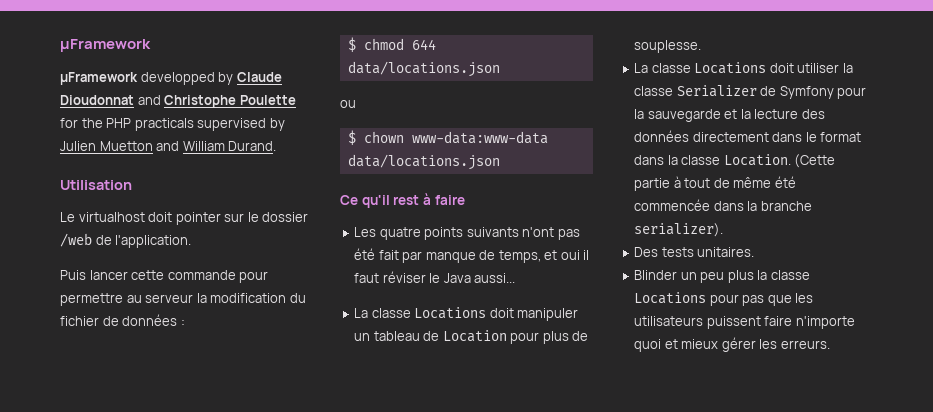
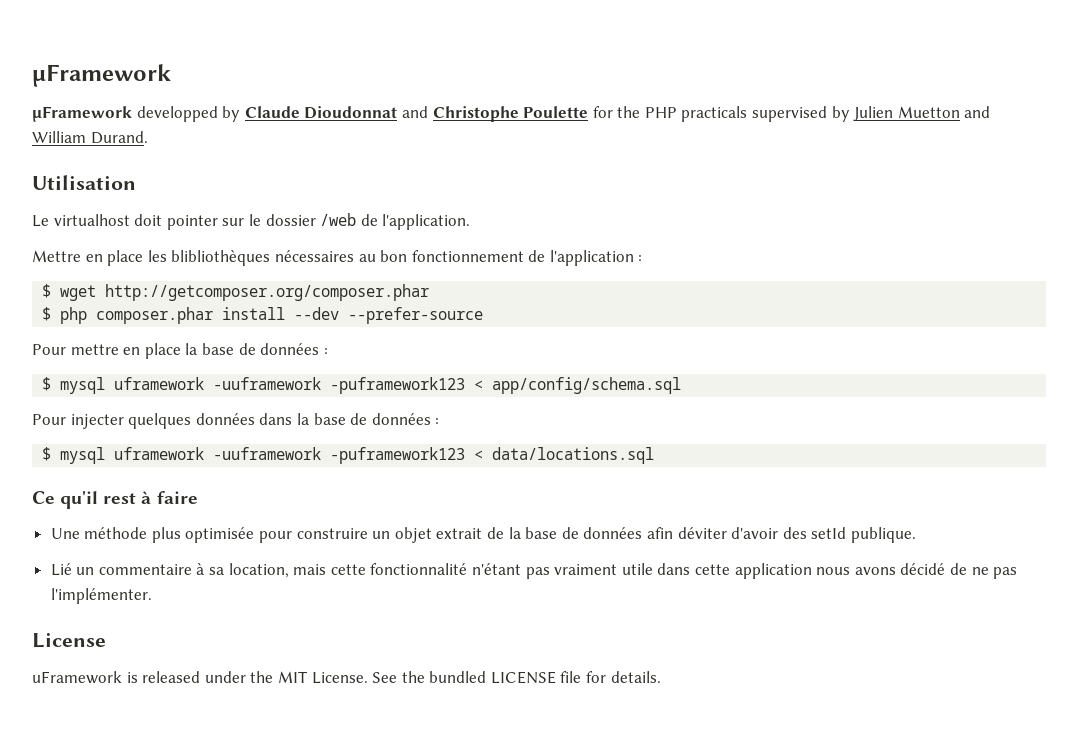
- Puis lancer cette commande pour permettre au serveur la modification du fichier de données :
- $ chmod 644 data/locations.json
- ou
- $ chown www-data:www-data data/locations.json
+ Mettre en place les blibliothèques nécessaires au bon fonctionnement de l'application :
+ $ wget http://getcomposer.org/composer.phar
+ $ php composer.phar install --dev --prefer-source
+ Pour mettre en place la base de données :
+ $ mysql uframework -uuframework -puframework123 < app/config/schema.sql
+ Pour injecter quelques données dans la base de données :
+ $ mysql uframework -uuframework -puframework123 < data/locations.sql
- Les quatre points suivants n'ont pas été fait par manque de temps, et oui il faut réviser le Java aussi...
- La classe Locations doit manipuler un tableau de Location pour plus de souplesse.
- La classe Locations doit utiliser la classe Serializer de Symfony pour la sauvegarde et la lecture des données directement dans le format dans la classe Location. (Cette partie à tout de même été commencée dans la branche serializer).
- Des tests unitaires.
- Blinder un peu plus la classe Locations pour pas que les utilisateurs puissent faire n'importe quoi et mieux gérer les erreurs.
+ Une méthode plus optimisée pour construire un objet extrait de la base de données afin déviter d'avoir des setId publique.
+ Lié un commentaire à sa location, mais cette fonctionnalité n'étant pas vraiment utile dans cette application nous avons décidé de ne pas l'implémenter.
+ License
+ uFramework is released under the MIT License. See the bundled LICENSE file for details.

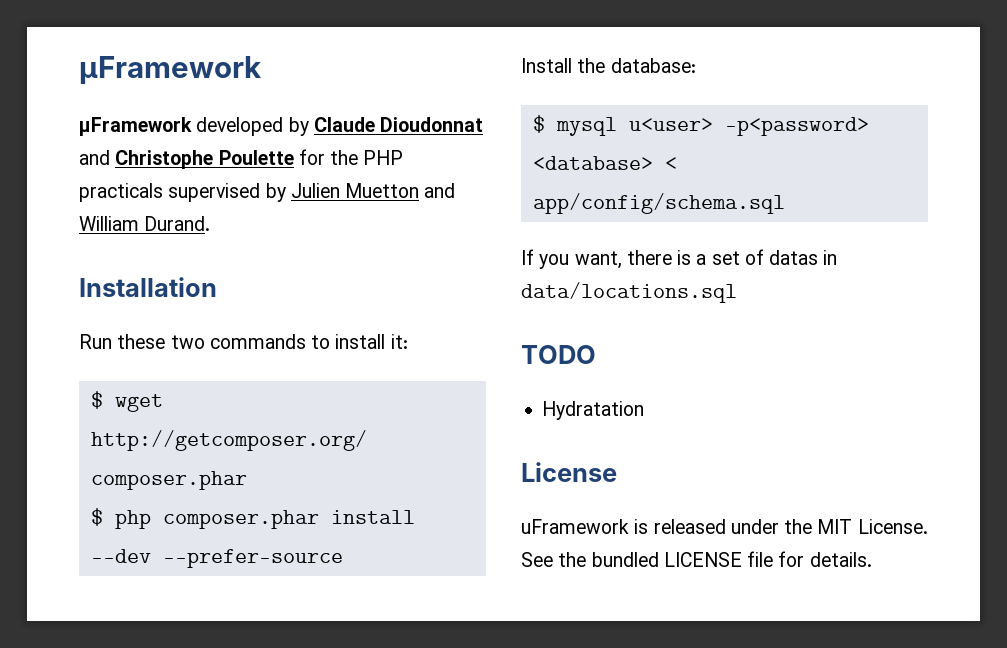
- µFramework developped by Claude Dioudonnat and Christophe Poulette for the PHP practicals supervised by Julien Muetton and William Durand.
+ µFramework developed by Claude Dioudonnat and Christophe Poulette for the PHP practicals supervised by Julien Muetton and William Durand.
- Utilisation
- Le virtualhost doit pointer sur le dossier /web de l'application.
- Mettre en place les blibliothèques nécessaires au bon fonctionnement de l'application :
+ Installation
+ Run these two commands to install it:
- Pour mettre en place la base de données :
- $ mysql uframework -uuframework -puframework123 < app/config/schema.sql
+ Install the database:
+ $ mysql u<user> -p<password> <database> < app/config/schema.sql
- Pour injecter quelques données dans la base de données :
- $ mysql uframework -uuframework -puframework123 < data/locations.sql
- Ce qu'il rest à faire
- Une méthode plus optimisée pour construire un objet extrait de la base de données afin déviter d'avoir des setId publique.
- Lié un commentaire à sa location, mais cette fonctionnalité n'étant pas vraiment utile dans cette application nous avons décidé de ne pas l'implémenter.
+ If you want, there is a set of datas in data/locations.sql
+ TODO
+ Hydratation

